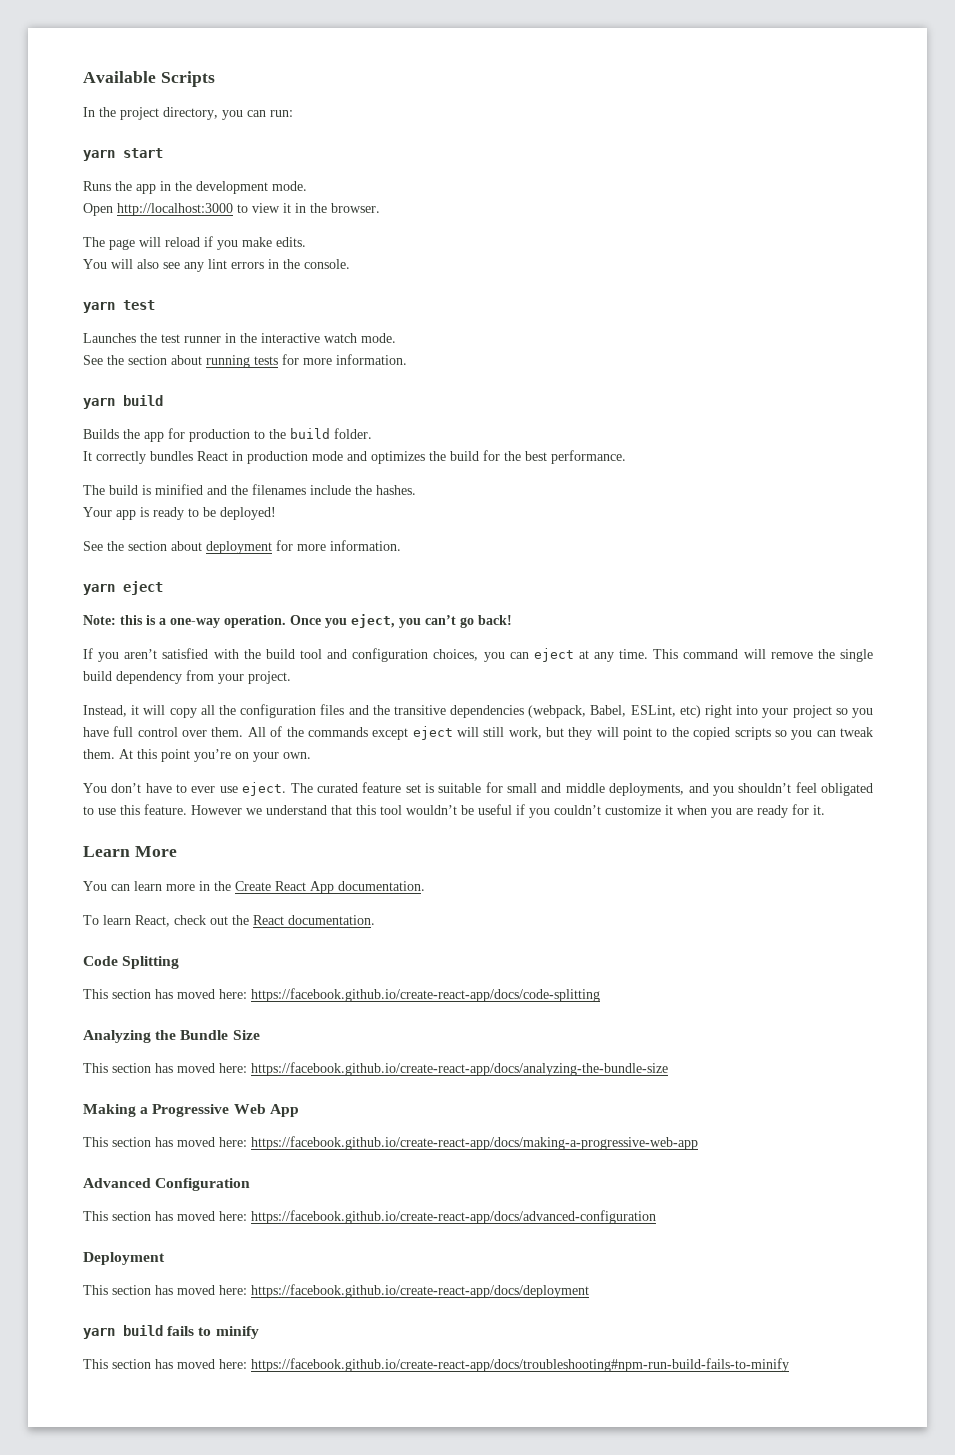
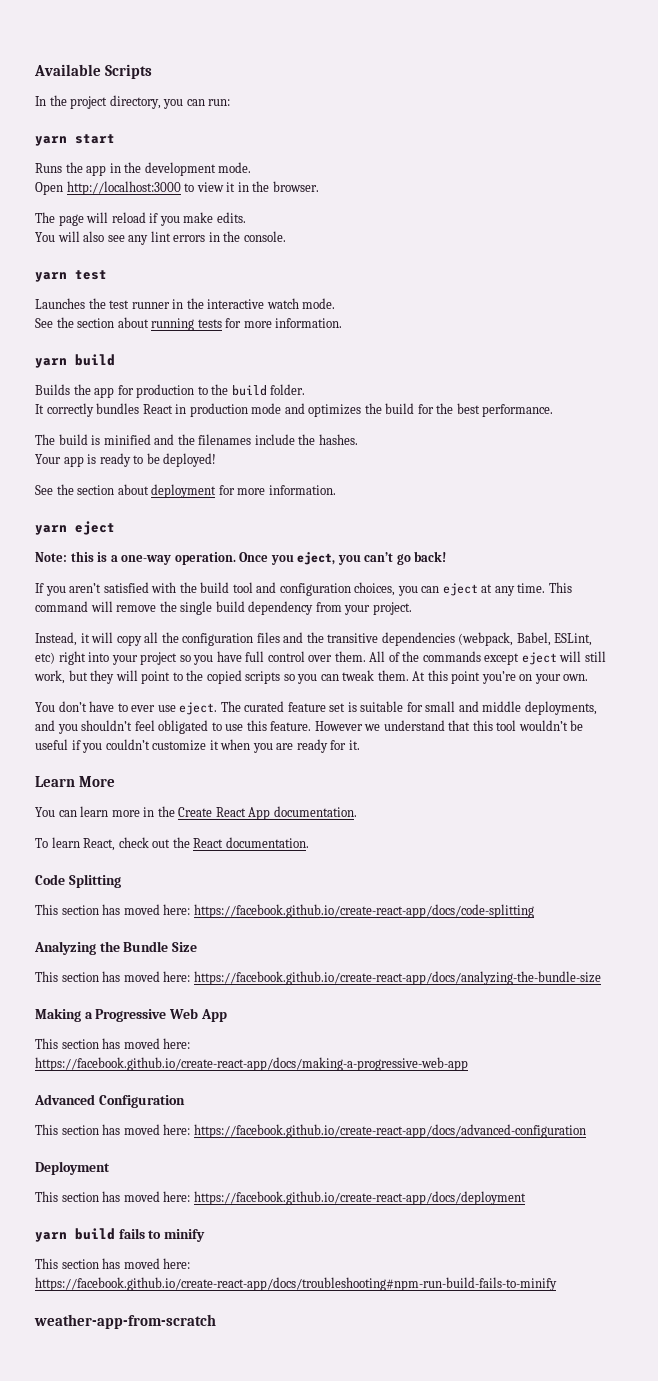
+ weather-app-from-scratch

